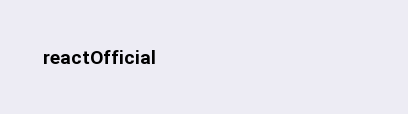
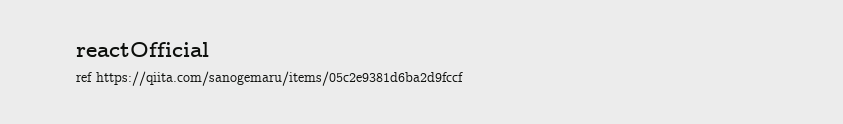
+ ref https://qiita.com/sanogemaru/items/05c2e9381d6ba2d9fccf

